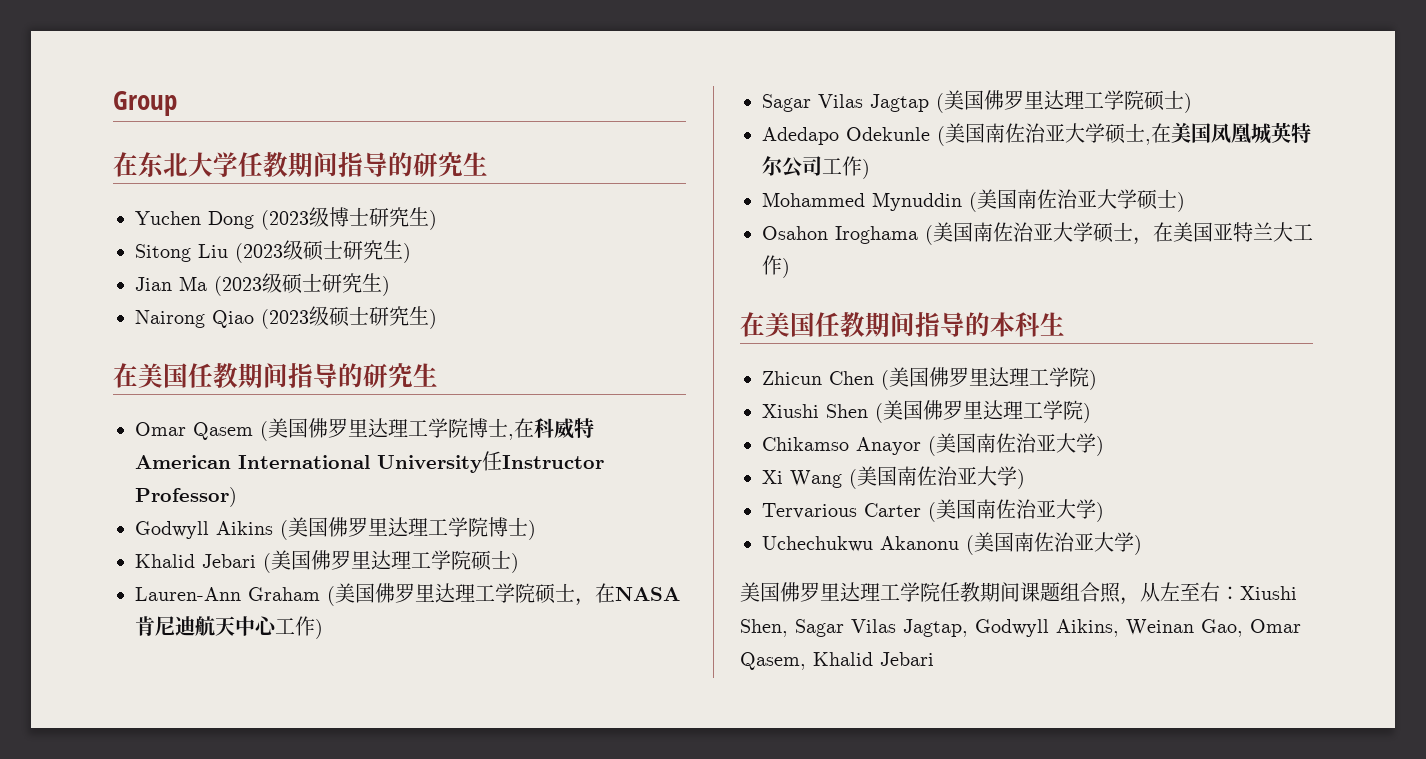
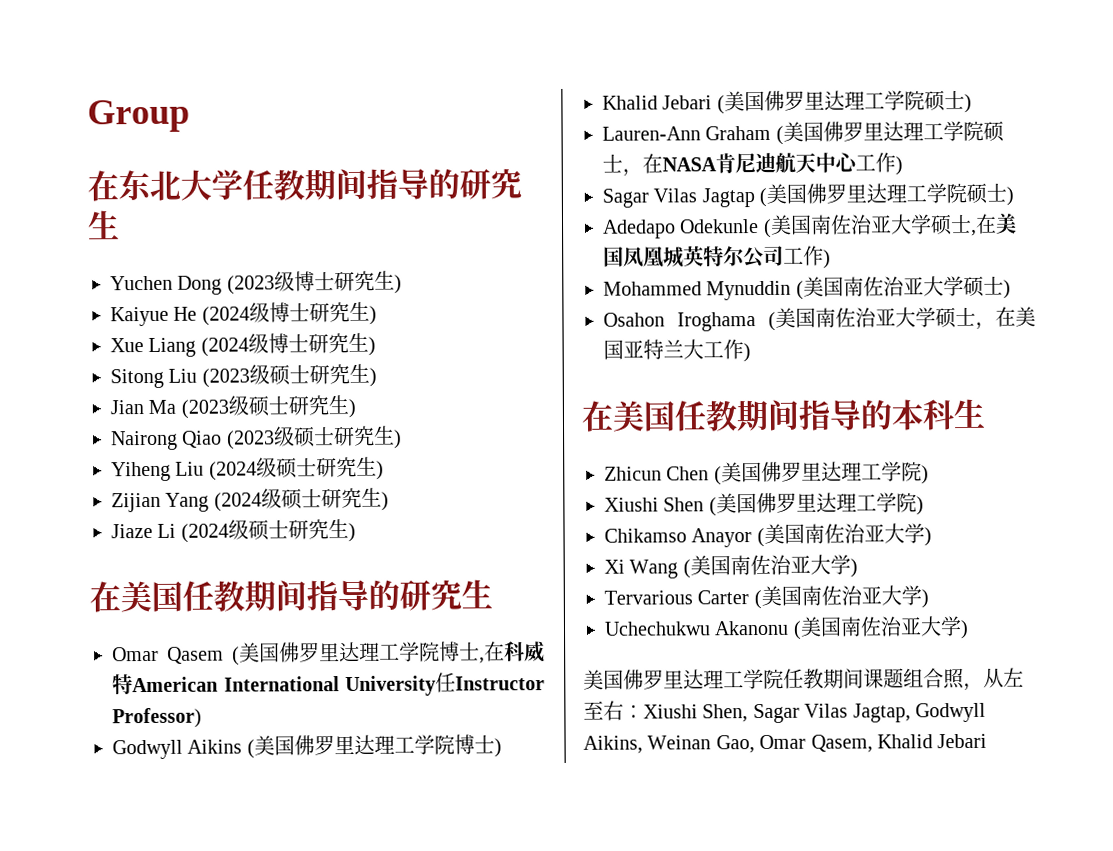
+ Kaiyue He (2024级博士研究生)
+ Xue Liang (2024级博士研究生)
+ Yiheng Liu (2024级硕士研究生)
+ Zijian Yang (2024级硕士研究生)
+ Jiaze Li (2024级硕士研究生)

